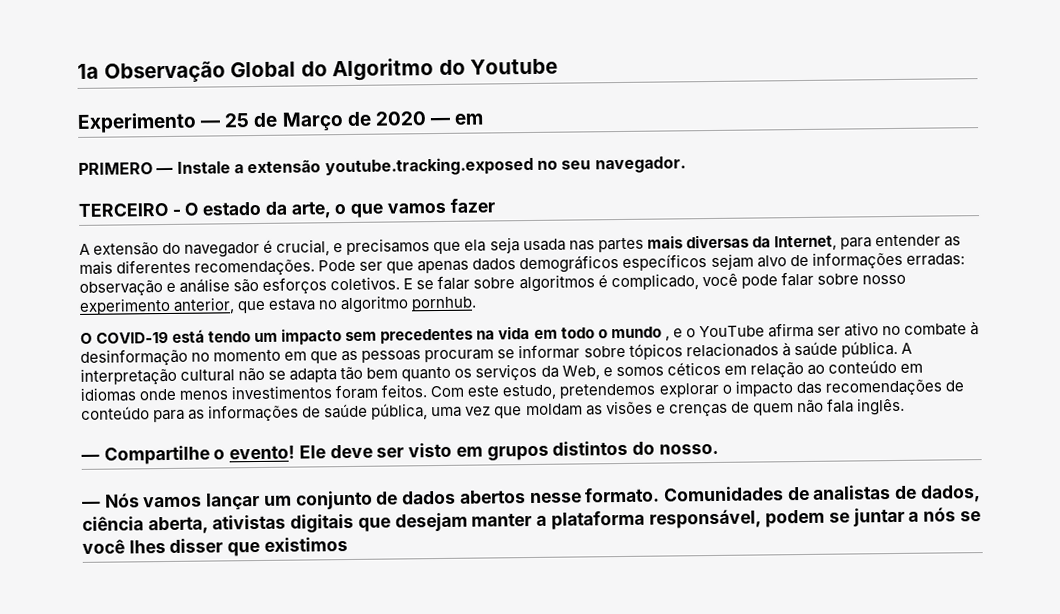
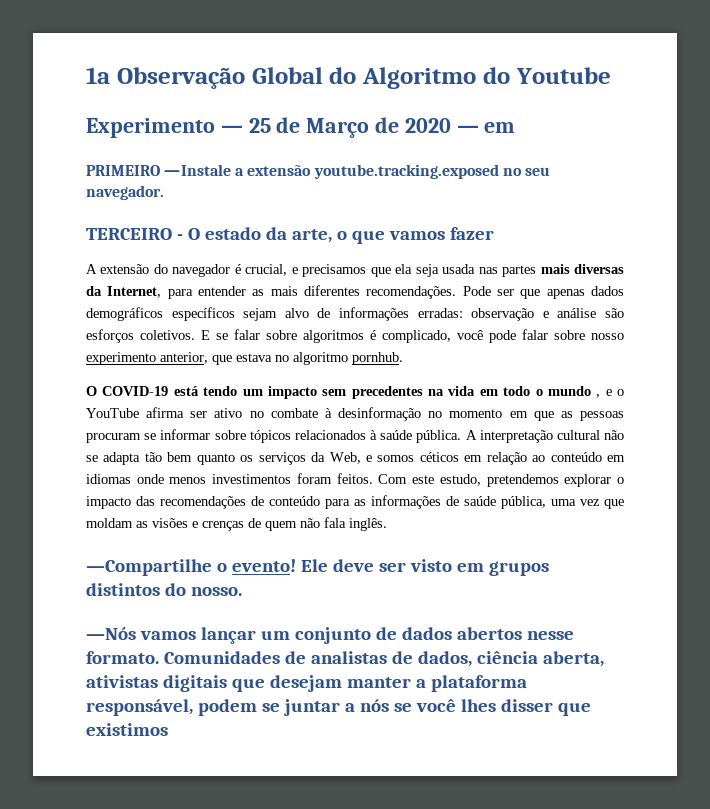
- PRIMERO ― Instale a extensão youtube.tracking.exposed no seu navegador.
+ PRIMEIRO ― Instale a extensão youtube.tracking.exposed no seu navegador.

